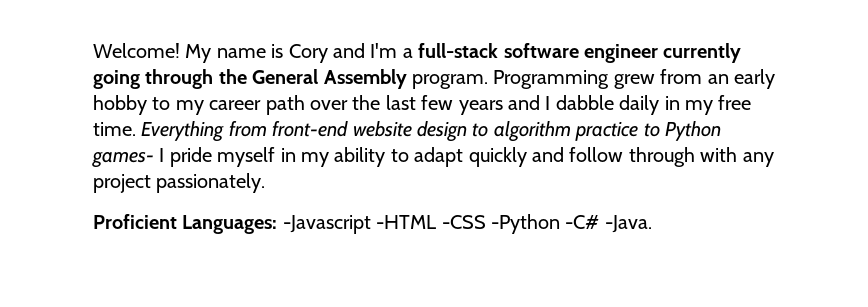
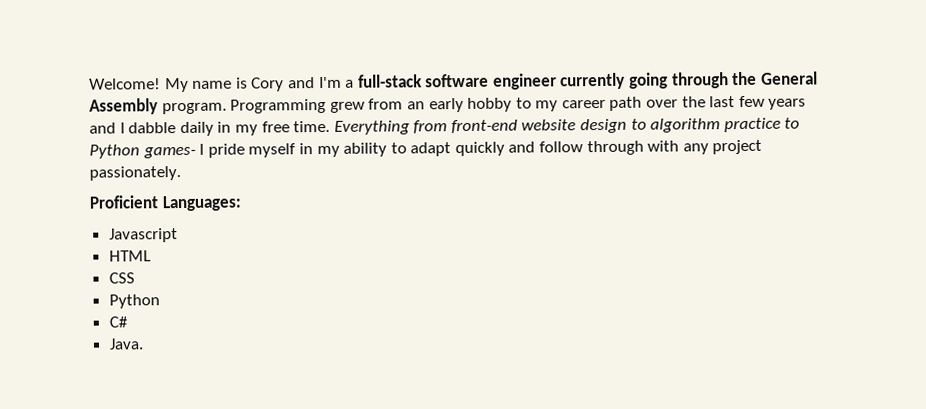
- Proficient Languages: -Javascript -HTML -CSS -Python -C# -Java.
+ Proficient Languages:
+ Javascript
+ HTML
+ CSS
+ Python
+ C#
+ Java.

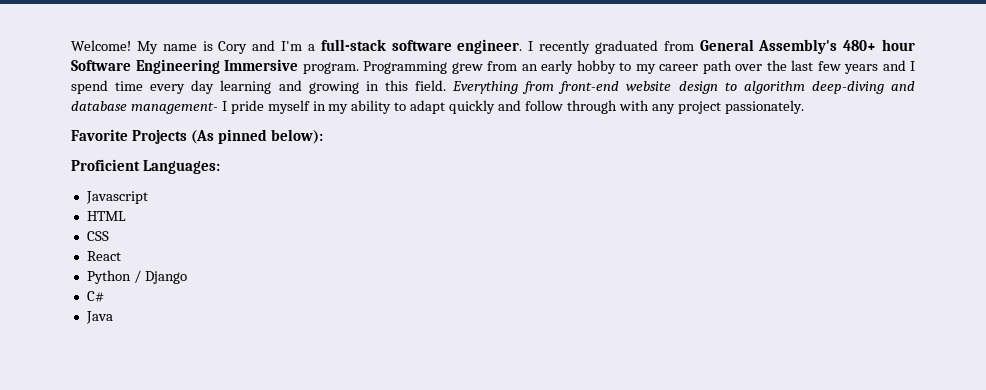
- My name is Cory and I'm a full-stack software engineer currently going through the General Assembly program.
+ My name is Cory and I'm a full-stack software engineer. I recently graduated from General Assembly's 480+ hour Software Engineering Immersive program.
- Programming grew from an early hobby to my career path over the last few years and I dabble daily in my free time.
+ Programming grew from an early hobby to my career path over the last few years and I spend time every day learning and growing in this field.
- Everything from front-end website design to algorithm practice to Python games- I pride myself in my ability to adapt quickly and follow through with any project passionately.
+ Everything from front-end website design to algorithm deep-diving and database management- I pride myself in my ability to adapt quickly and follow through with any project passionately.
+ Favorite Projects (As pinned below):
  CSS
- Python
+ React
+ Python / Django
- Java.
+ Java

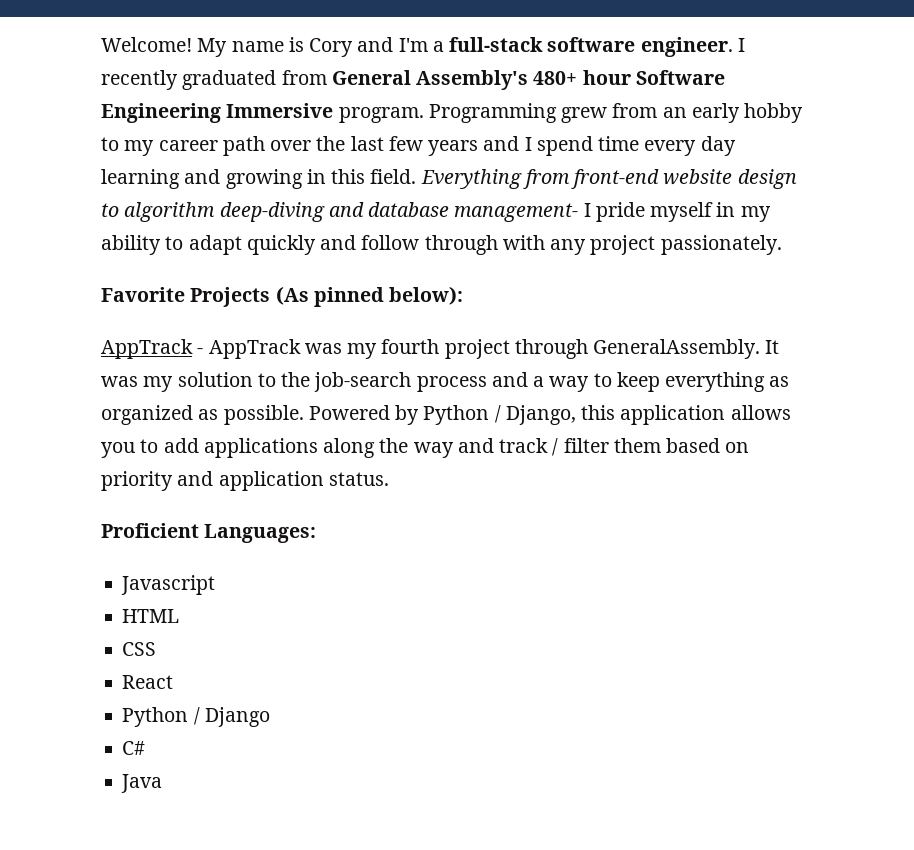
+ AppTrack - AppTrack was my fourth project through GeneralAssembly. It was my solution to the job-search process and a way to keep everything as organized as possible. Powered by Python / Django, this application allows you to add applications along the way and track / filter them based on priority and application status.

